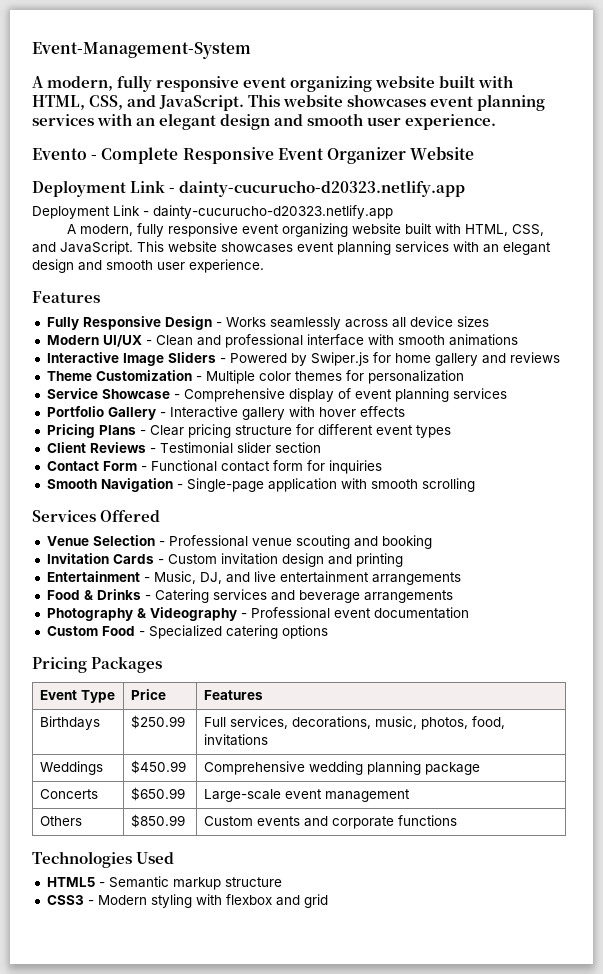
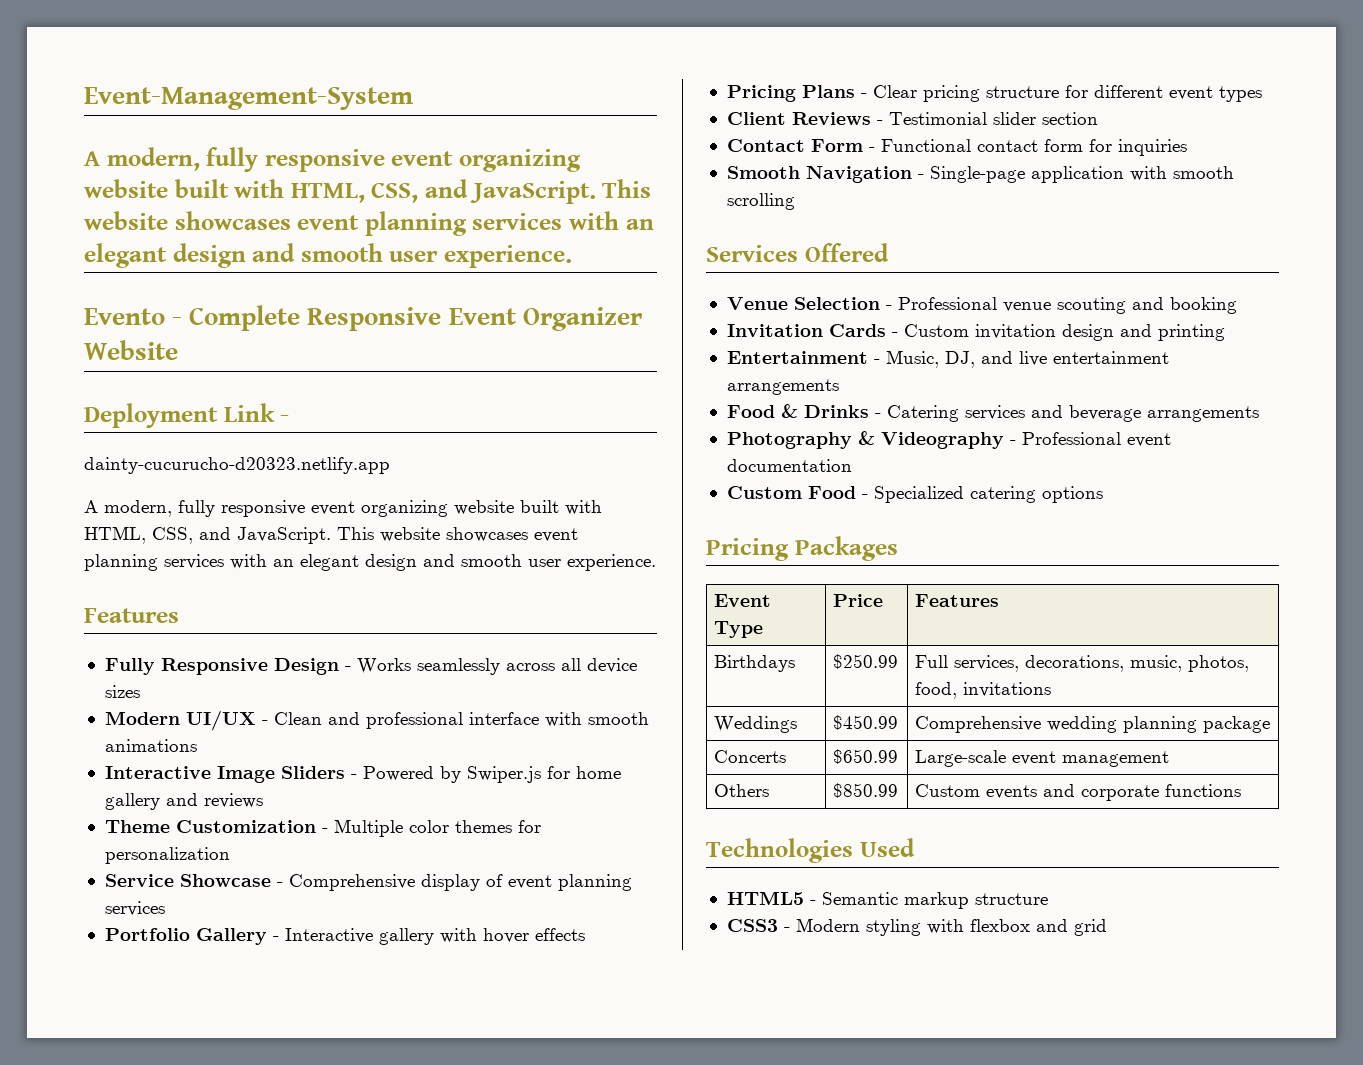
  Evento - Complete Responsive Event Organizer Website
- Deployment Link - dainty-cucurucho-d20323.netlify.app
- Deployment Link - dainty-cucurucho-d20323.netlify.app
+ Deployment Link -
+ dainty-cucurucho-d20323.netlify.app

